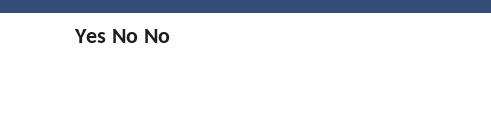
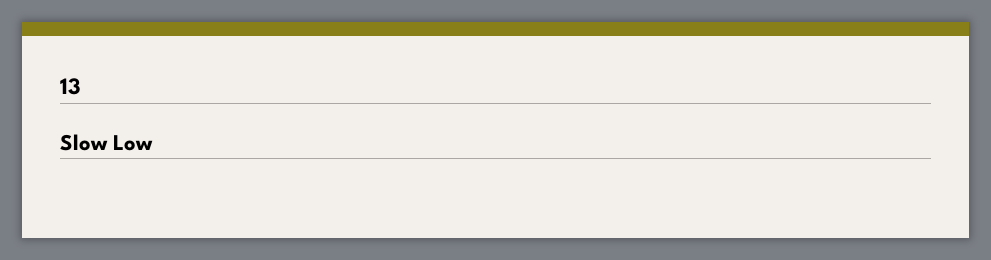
- Yes No No
+ 13
+ Slow Low

